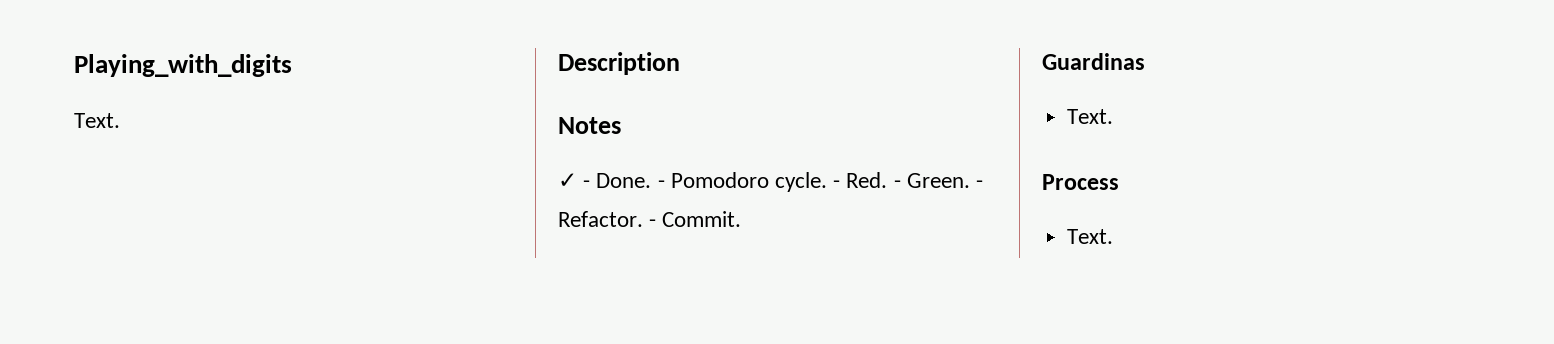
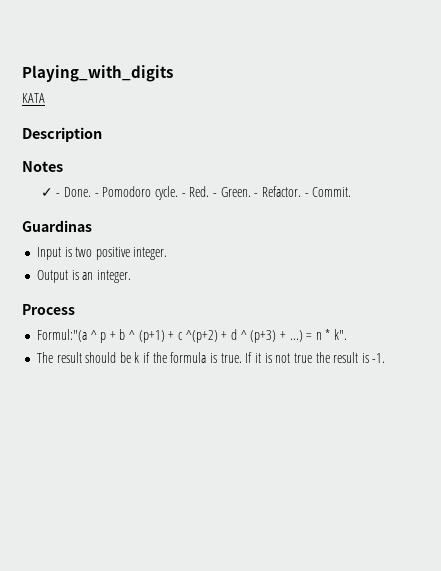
  Playing_with_digits
- Text.
+ KATA
  Guardinas
- Text.
+ Input is two positive integer.
+ Output is an integer.
  Process
- Text.
+ Formul:"(a ^ p + b ^ (p+1) + c ^(p+2) + d ^ (p+3) + ...) = n * k".
+ The result should be k if the formula is true. If it is not true the result is -1.

